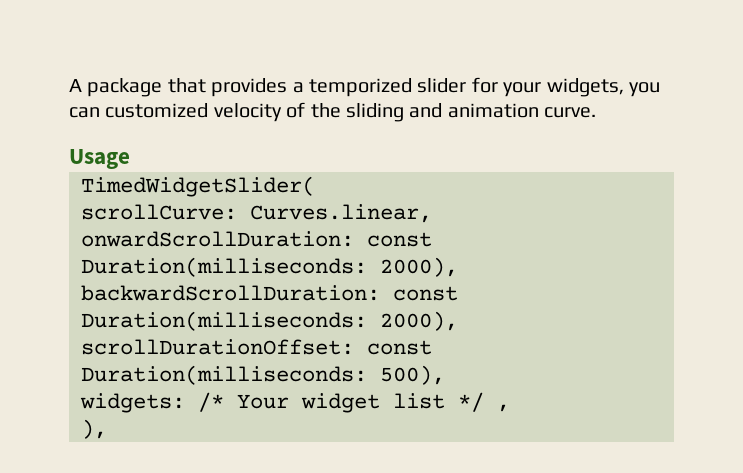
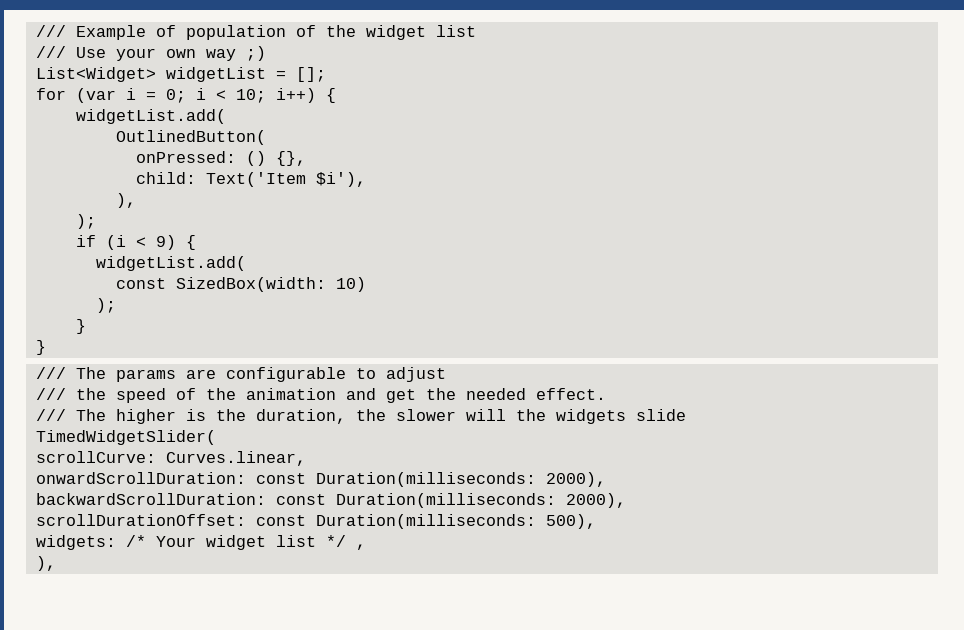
- A package that provides a temporized slider for your widgets, you can customized velocity of the sliding and animation curve.
- Usage
+ /// Example of population of the widget list
+ /// Use your own way ;)
+ List<Widget> widgetList = [];
+ for (var i = 0; i < 10; i++) {
+ widgetList.add(
+ OutlinedButton(
+ onPressed: () {},
+ child: Text('Item $i'),
+ ),
+ );
+ if (i < 9) {
+ widgetList.add(
+ const SizedBox(width: 10)
+ );
+ }
+ }
+ /// The params are configurable to adjust
+ /// the speed of the animation and get the needed effect.
+ /// The higher is the duration, the slower will the widgets slide

